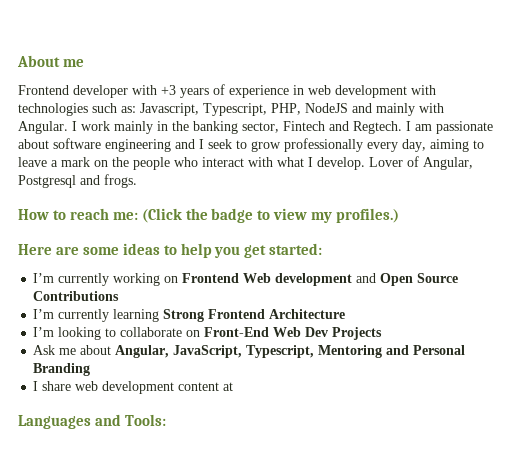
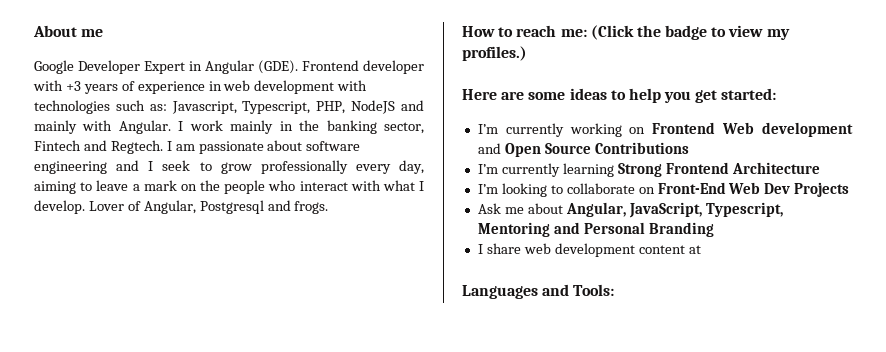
+ Google Developer Expert in Angular (GDE).

